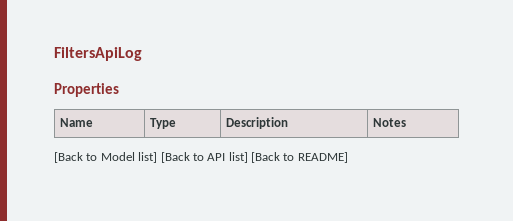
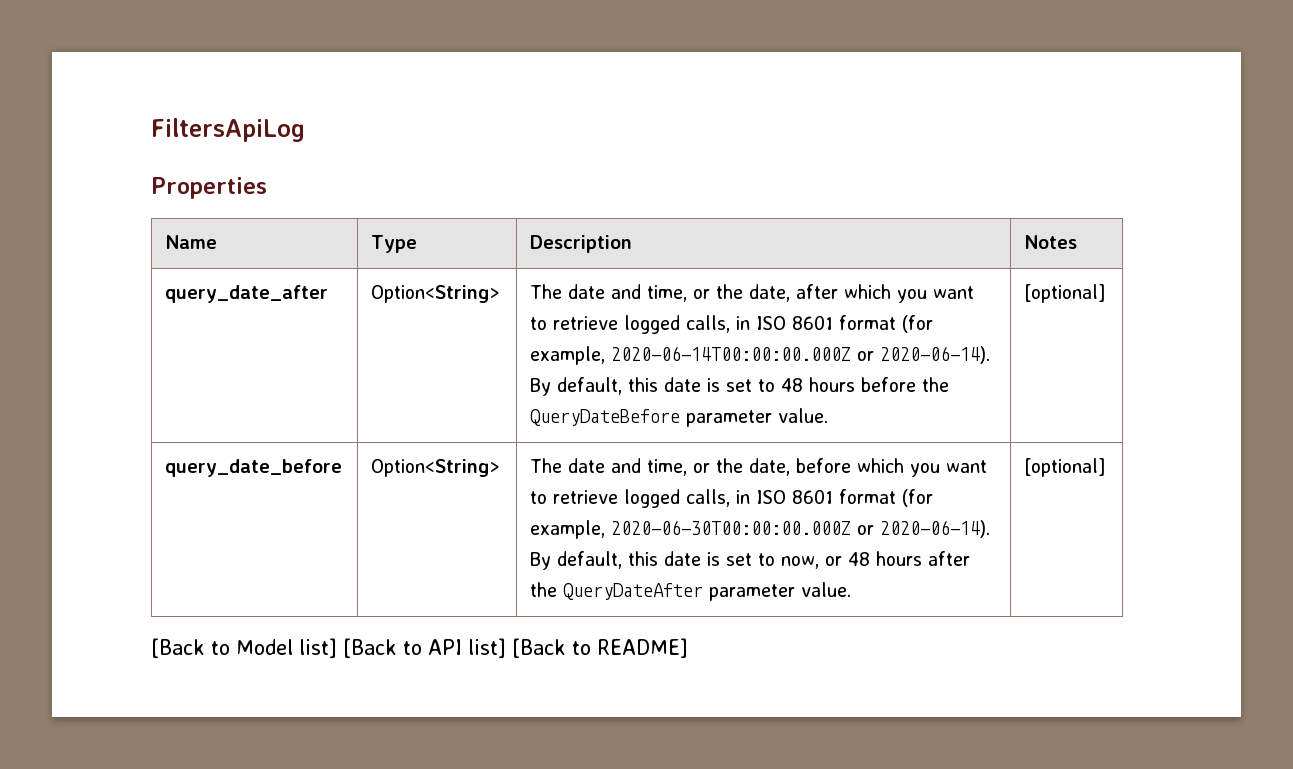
+ query_date_after | Option<String> | The date and time, or the date, after which you want to retrieve logged calls, in ISO 8601 format (for example, 2020-06-14T00:00:00.000Z or 2020-06-14). By default, this date is set to 48 hours before the QueryDateBefore parameter value. | [optional]
+ query_date_before | Option<String> | The date and time, or the date, before which you want to retrieve logged calls, in ISO 8601 format (for example, 2020-06-30T00:00:00.000Z or 2020-06-14). By default, this date is set to now, or 48 hours after the QueryDateAfter parameter value. | [optional]

